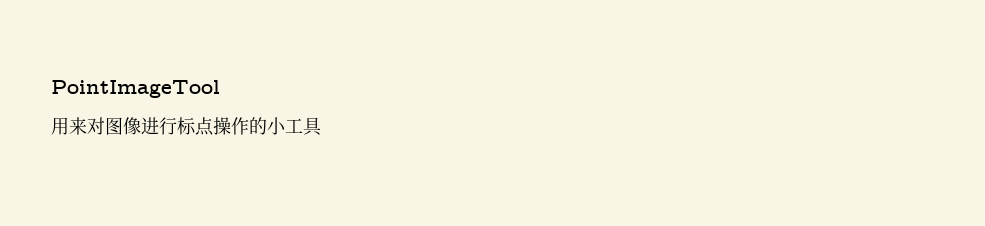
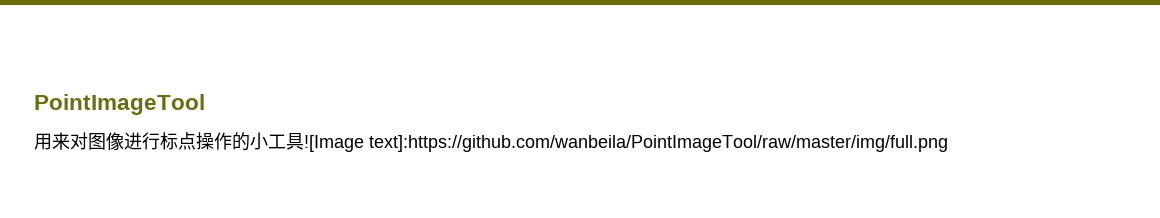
- 用来对图像进行标点操作的小工具
+ 用来对图像进行标点操作的小工具![Image text]:https://github.com/wanbeila/PointImageTool/raw/master/img/full.png

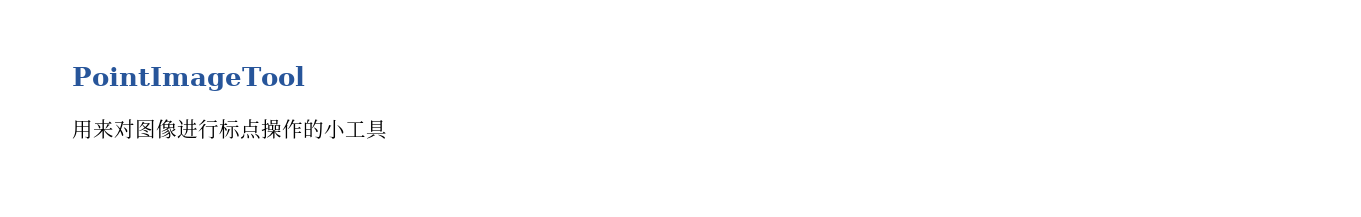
- 用来对图像进行标点操作的小工具![Image text]:https://github.com/wanbeila/PointImageTool/raw/master/img/full.png
+ 用来对图像进行标点操作的小工具

